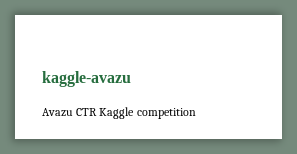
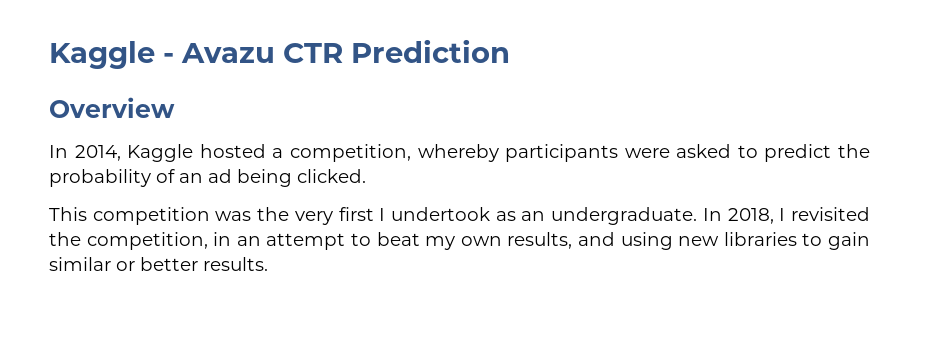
- kaggle-avazu
- Avazu CTR Kaggle competition
+ Kaggle - Avazu CTR Prediction
+ Overview
+ In 2014, Kaggle hosted a competition, whereby participants were asked to predict the probability of an ad being clicked.
+ This competition was the very first I undertook as an undergraduate. In 2018, I revisited the competition, in an attempt to beat my own results, and using new libraries to gain similar or better results.

